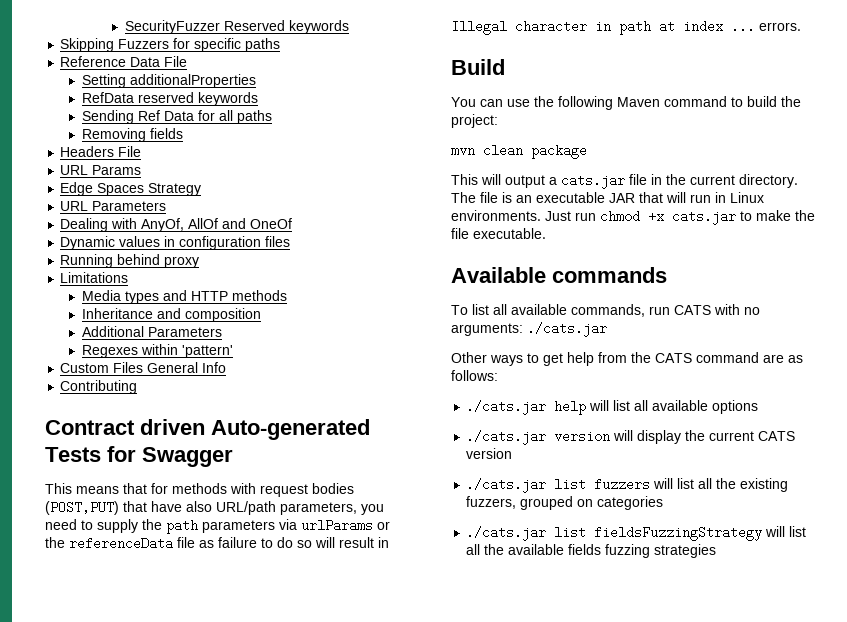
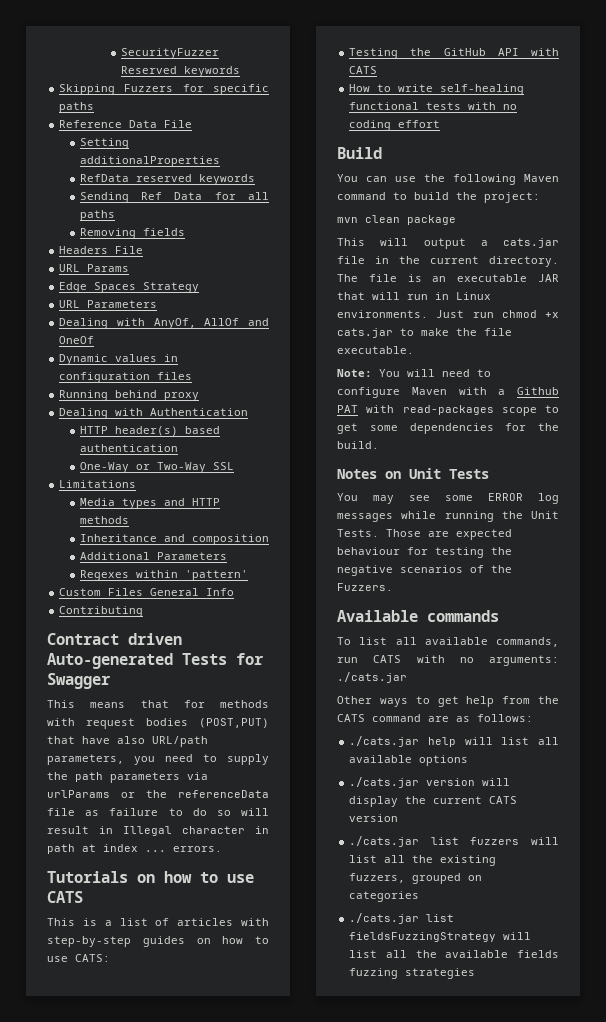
+ Dealing with Authentication
+ HTTP header(s) based authentication
+ One-Way or Two-Way SSL
+ Tutorials on how to use CATS
+ This is a list of articles with step-by-step guides on how to use CATS:
+ Testing the GitHub API with CATS
+ How to write self-healing functional tests with no coding effort
+ Note: You will need to configure Maven with a Github PAT with read-packages scope to get some dependencies for the build.
+ Notes on Unit Tests
+ You may see some ERROR log messages while running the Unit Tests. Those are expected behaviour for testing the negative scenarios of the Fuzzers.

